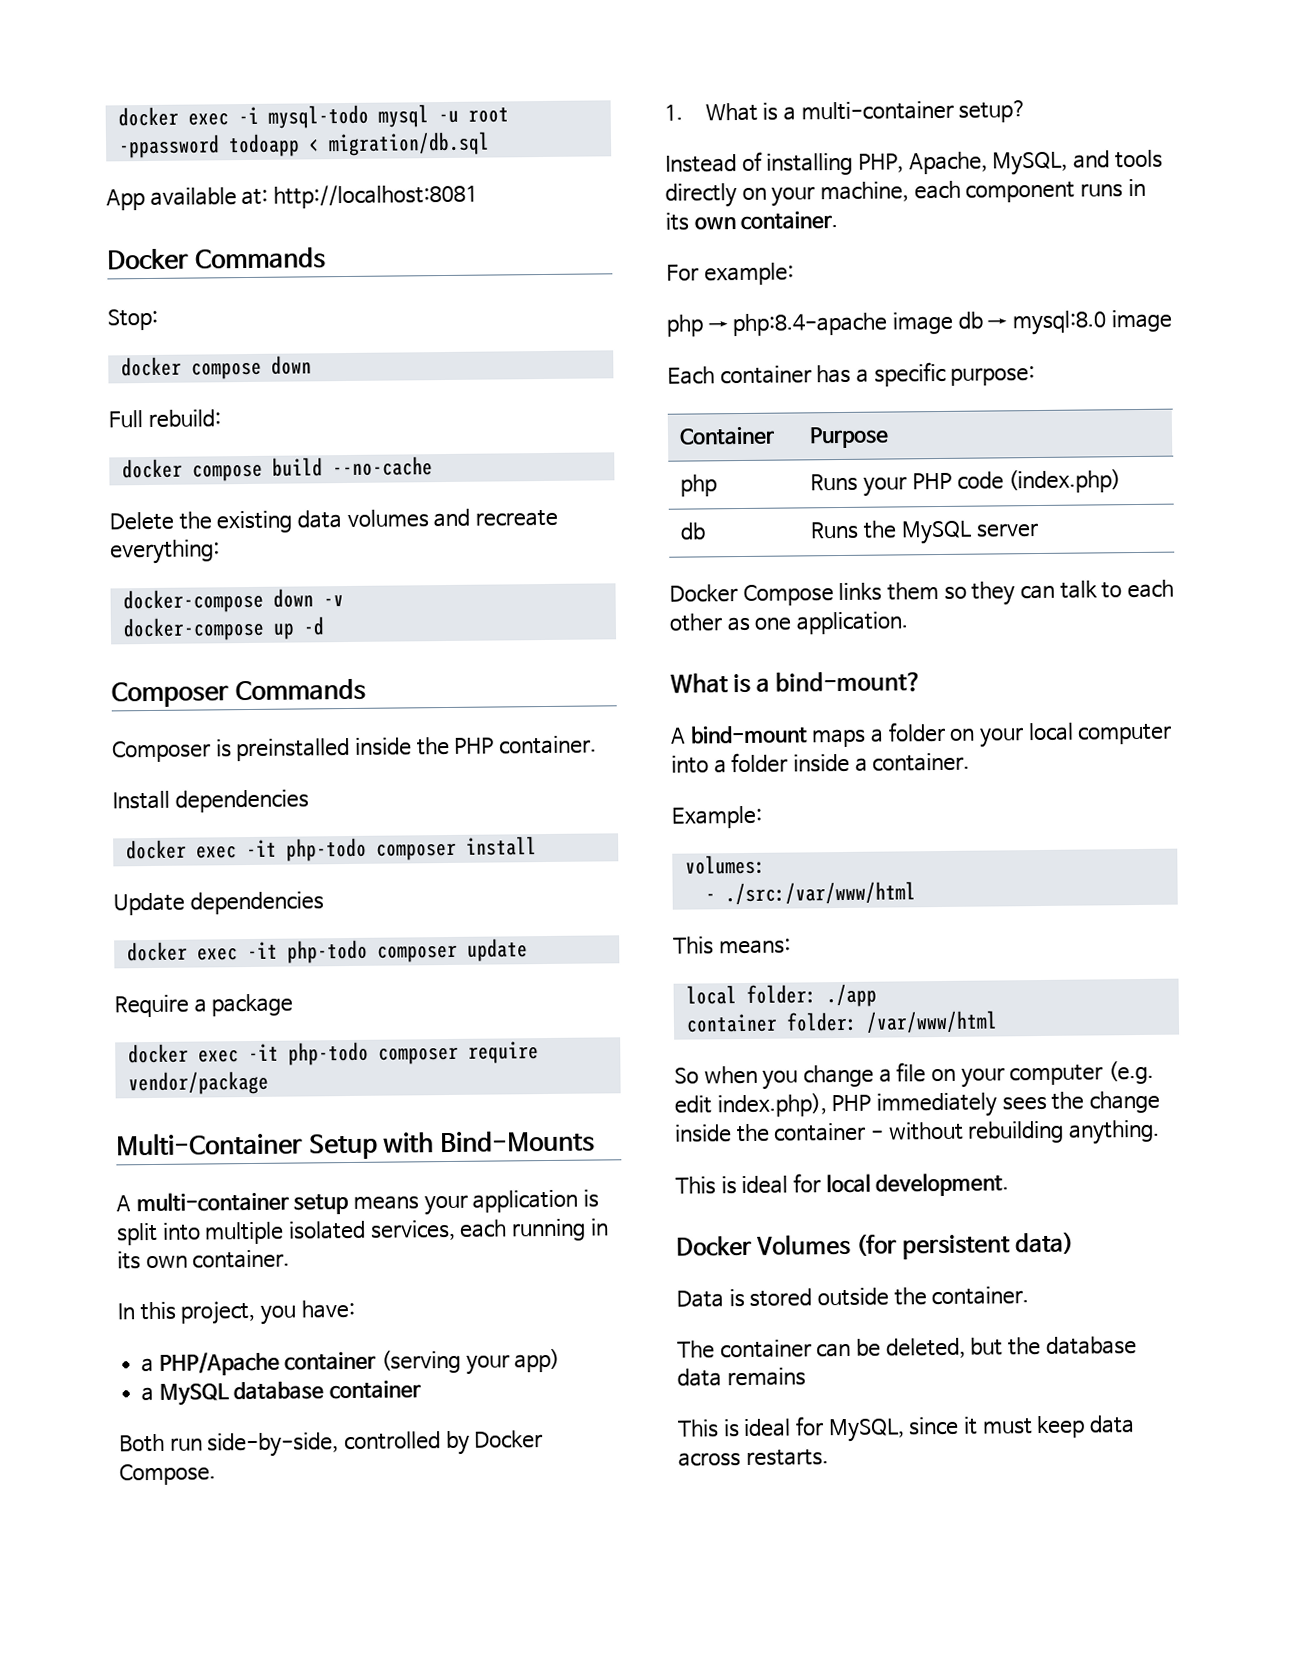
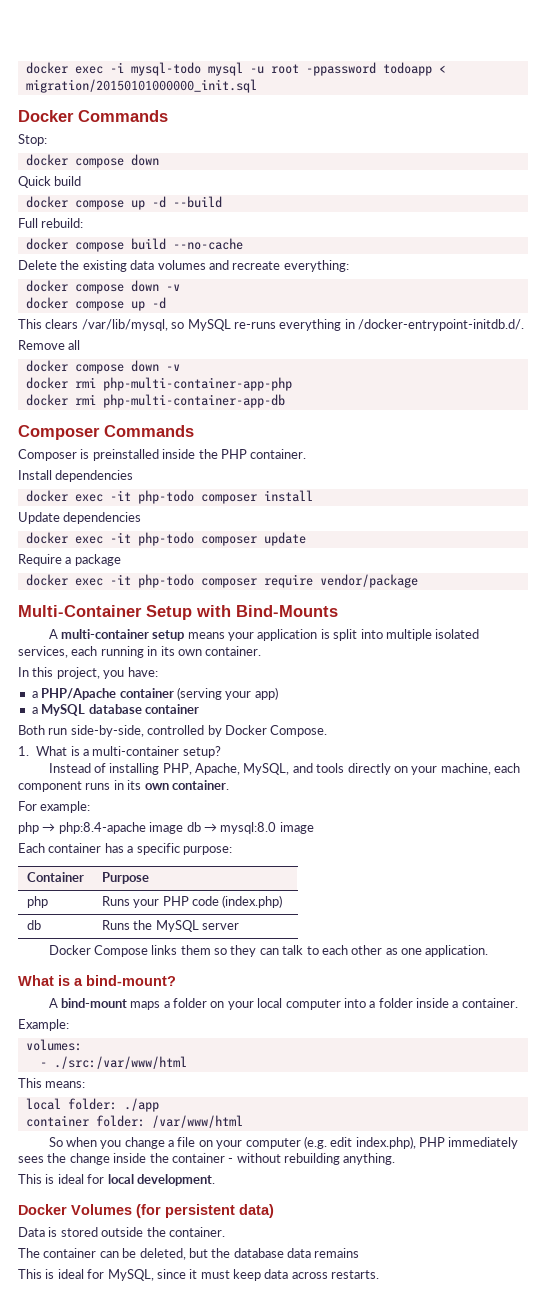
- docker exec -i mysql-todo mysql -u root -ppassword todoapp < migration/db.sql
- App available at: http://localhost:8081
+ docker exec -i mysql-todo mysql -u root -ppassword todoapp < migration/20150101000000_init.sql
+ Quick build
+ docker compose up -d --build
  Delete the existing data volumes and recreate everything:
- docker-compose down -v
- docker-compose up -d
+ docker compose down -v
+ docker compose up -d
+ This clears /var/lib/mysql, so MySQL re-runs everything in /docker-entrypoint-initdb.d/.
+ Remove all
+ docker compose down -v
+ docker rmi php-multi-container-app-php
+ docker rmi php-multi-container-app-db

